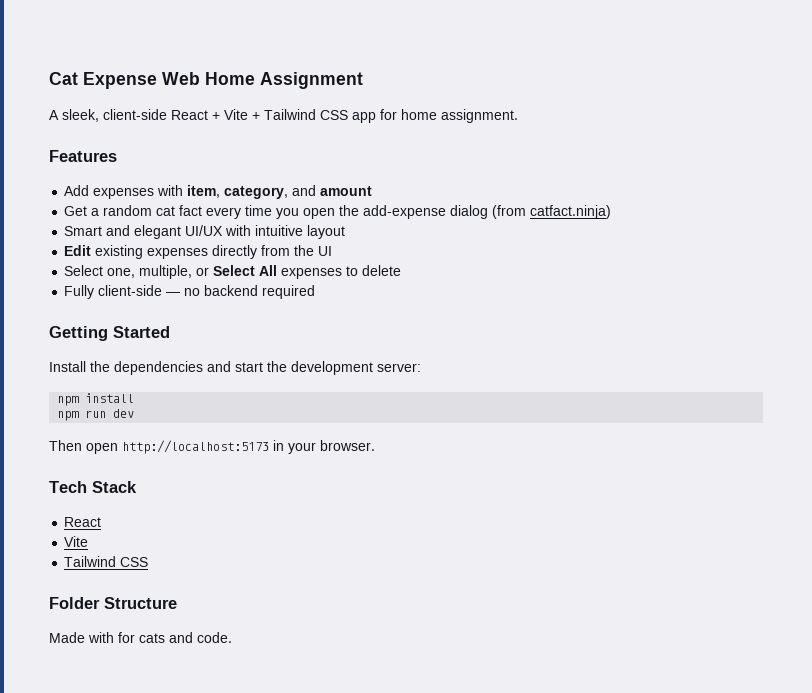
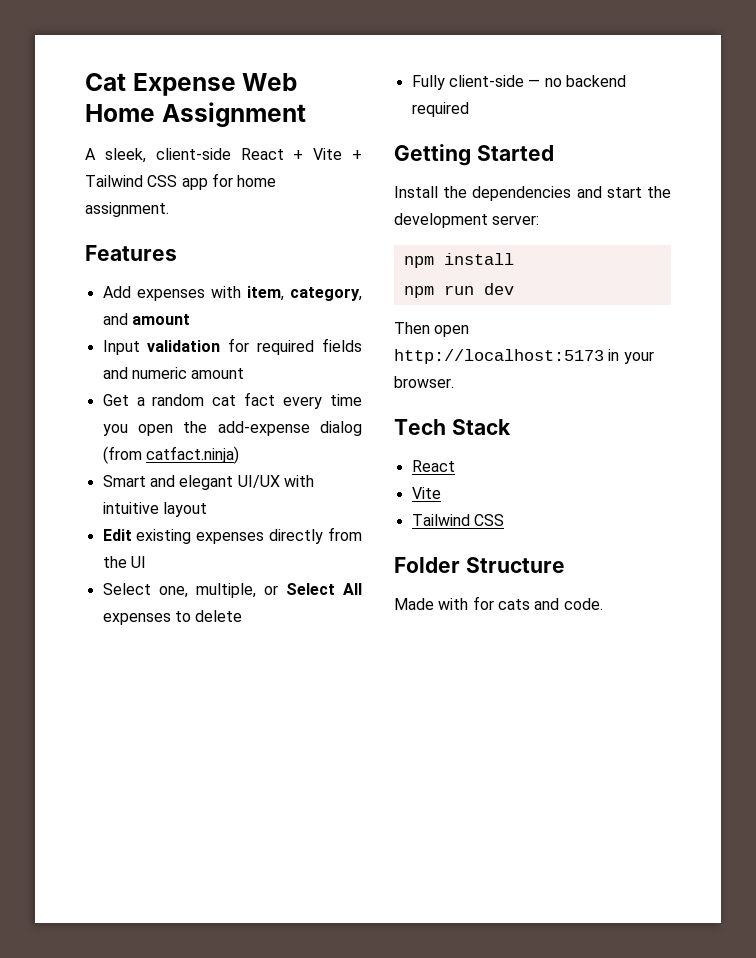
+ Input validation for required fields and numeric amount

